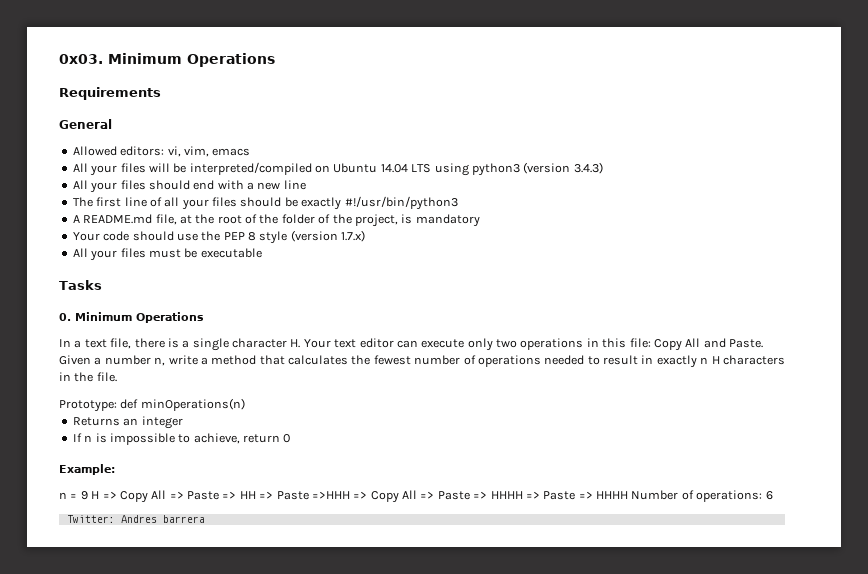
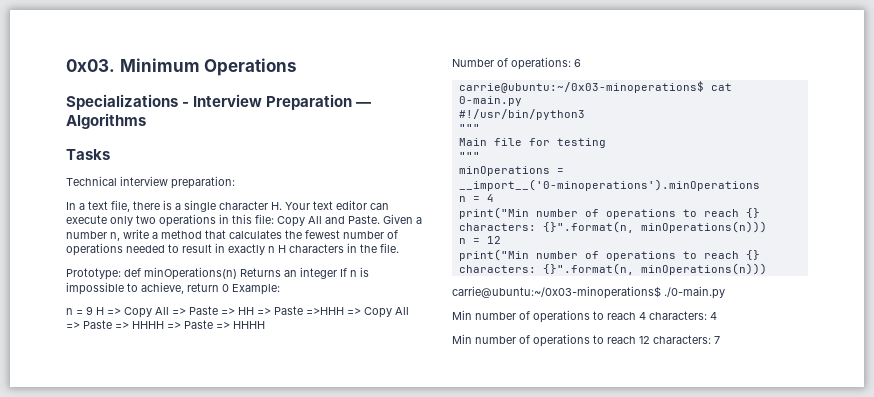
- Requirements
- General
- Allowed editors: vi, vim, emacs
- All your files will be interpreted/compiled on Ubuntu 14.04 LTS using python3 (version 3.4.3)
- All your files should end with a new line
- The first line of all your files should be exactly #!/usr/bin/python3
- A README.md file, at the root of the folder of the project, is mandatory
- Your code should use the PEP 8 style (version 1.7.x)
- All your files must be executable
+ Specializations - Interview Preparation ― Algorithms
  Tasks
- 0. Minimum Operations
+ Technical interview preparation:
- Prototype: def minOperations(n)
- Returns an integer
- If n is impossible to achieve, return 0
- Example:
+ Prototype: def minOperations(n) Returns an integer If n is impossible to achieve, return 0 Example:
- n = 9 H => Copy All => Paste => HH => Paste =>HHH => Copy All => Paste => HHHH => Paste => HHHH Number of operations: 6
+ n = 9 H => Copy All => Paste => HH => Paste =>HHH => Copy All => Paste => HHHH => Paste => HHHH
+ Number of operations: 6
- Twitter: Andres barrera
+ carrie@ubuntu:~/0x03-minoperations$ cat 0-main.py
+ #!/usr/bin/python3
+ """
+ Main file for testing
+ """
+ minOperations = __import__('0-minoperations').minOperations
+ n = 4
+ print("Min number of operations to reach {} characters: {}".format(n, minOperations(n)))
+ n = 12
+ print("Min number of operations to reach {} characters: {}".format(n, minOperations(n)))
+ carrie@ubuntu:~/0x03-minoperations$ ./0-main.py
+ Min number of operations to reach 4 characters: 4
+ Min number of operations to reach 12 characters: 7

